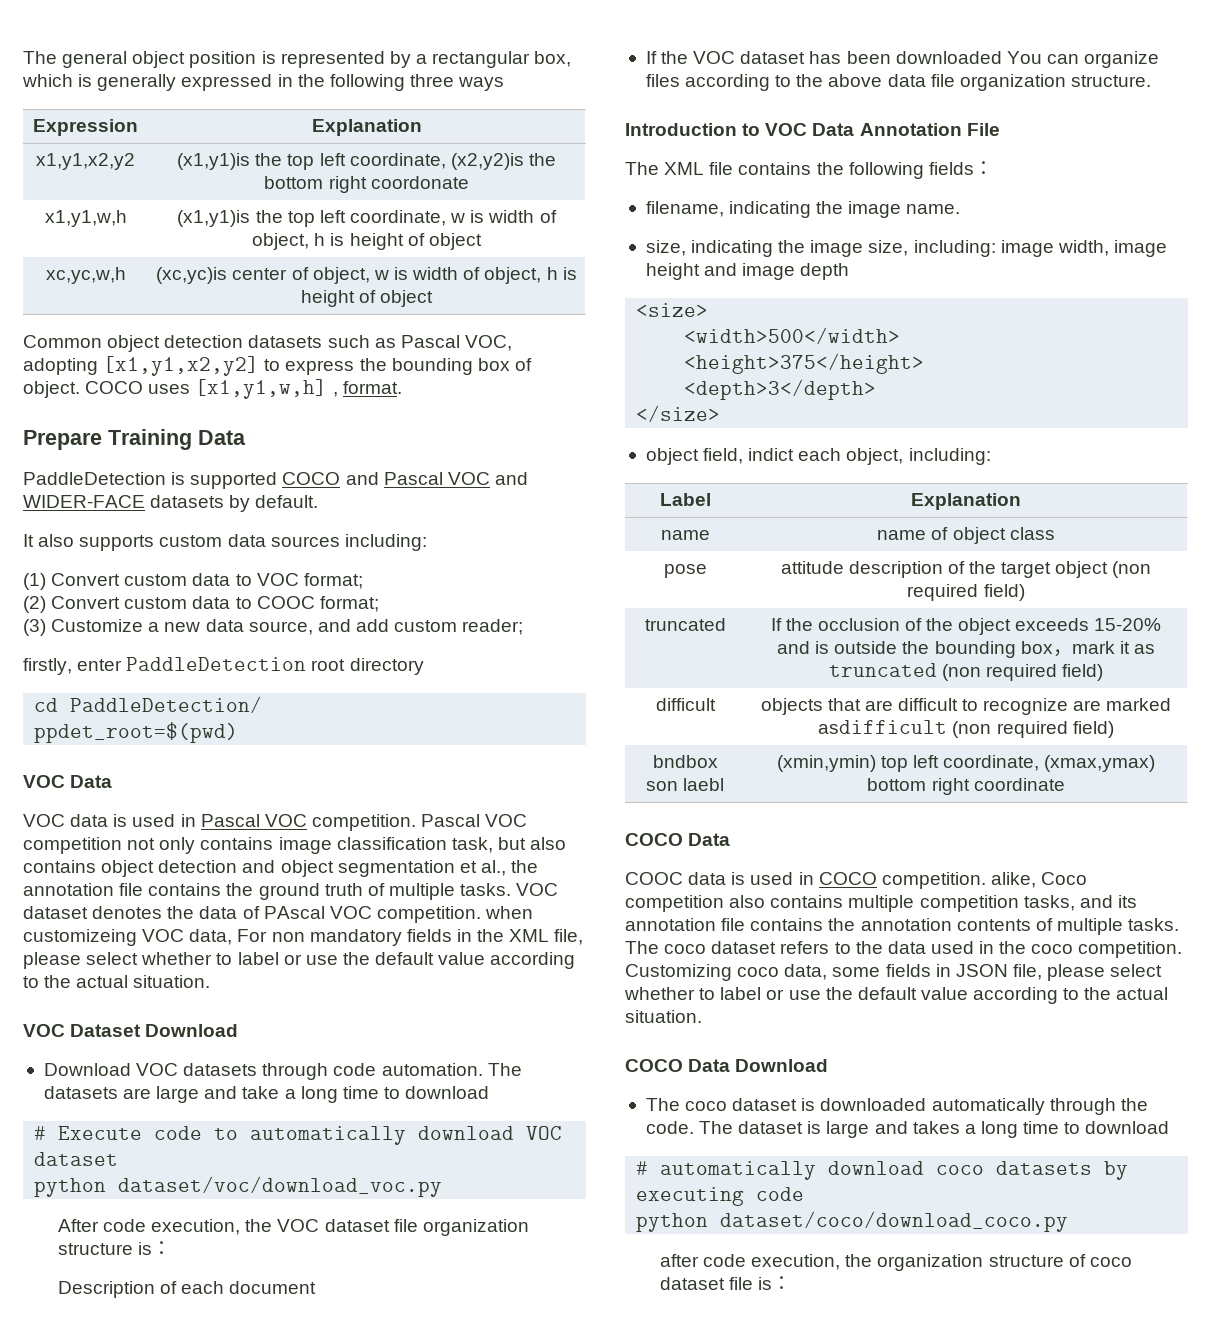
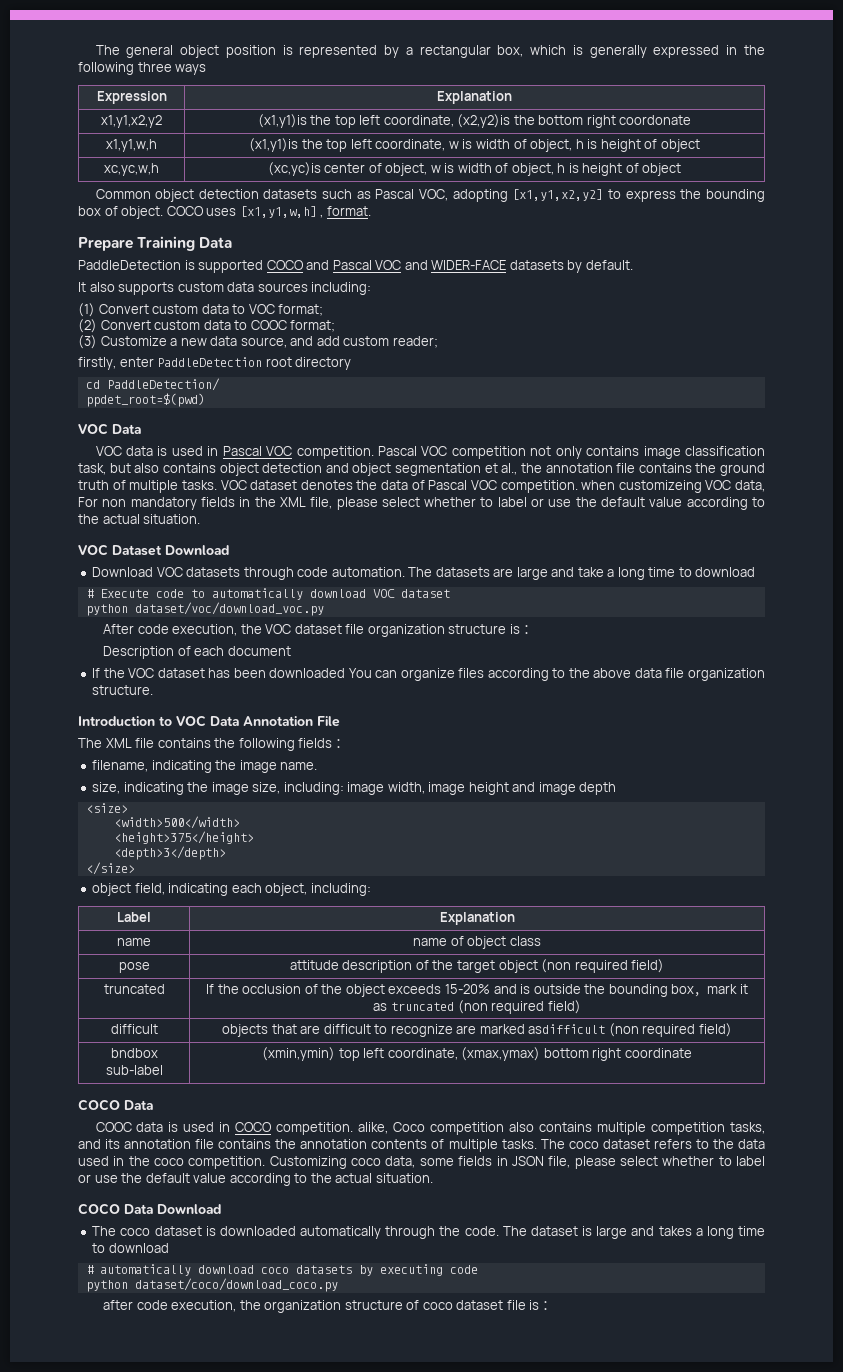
- VOC dataset denotes the data of PAscal VOC competition. when customizeing VOC data, For non mandatory fields in the XML file, please select whether to label or use the default value according to the actual situation.
+ VOC dataset denotes the data of Pascal VOC competition. when customizeing VOC data, For non mandatory fields in the XML file, please select whether to label or use the default value according to the actual situation.
- object field, indict each object, including:
+ object field, indicating each object, including:
- bndbox son laebl | (xmin,ymin) top left coordinate, (xmax,ymax) bottom right coordinate
+ bndbox sub-label | (xmin,ymin) top left coordinate, (xmax,ymax) bottom right coordinate

